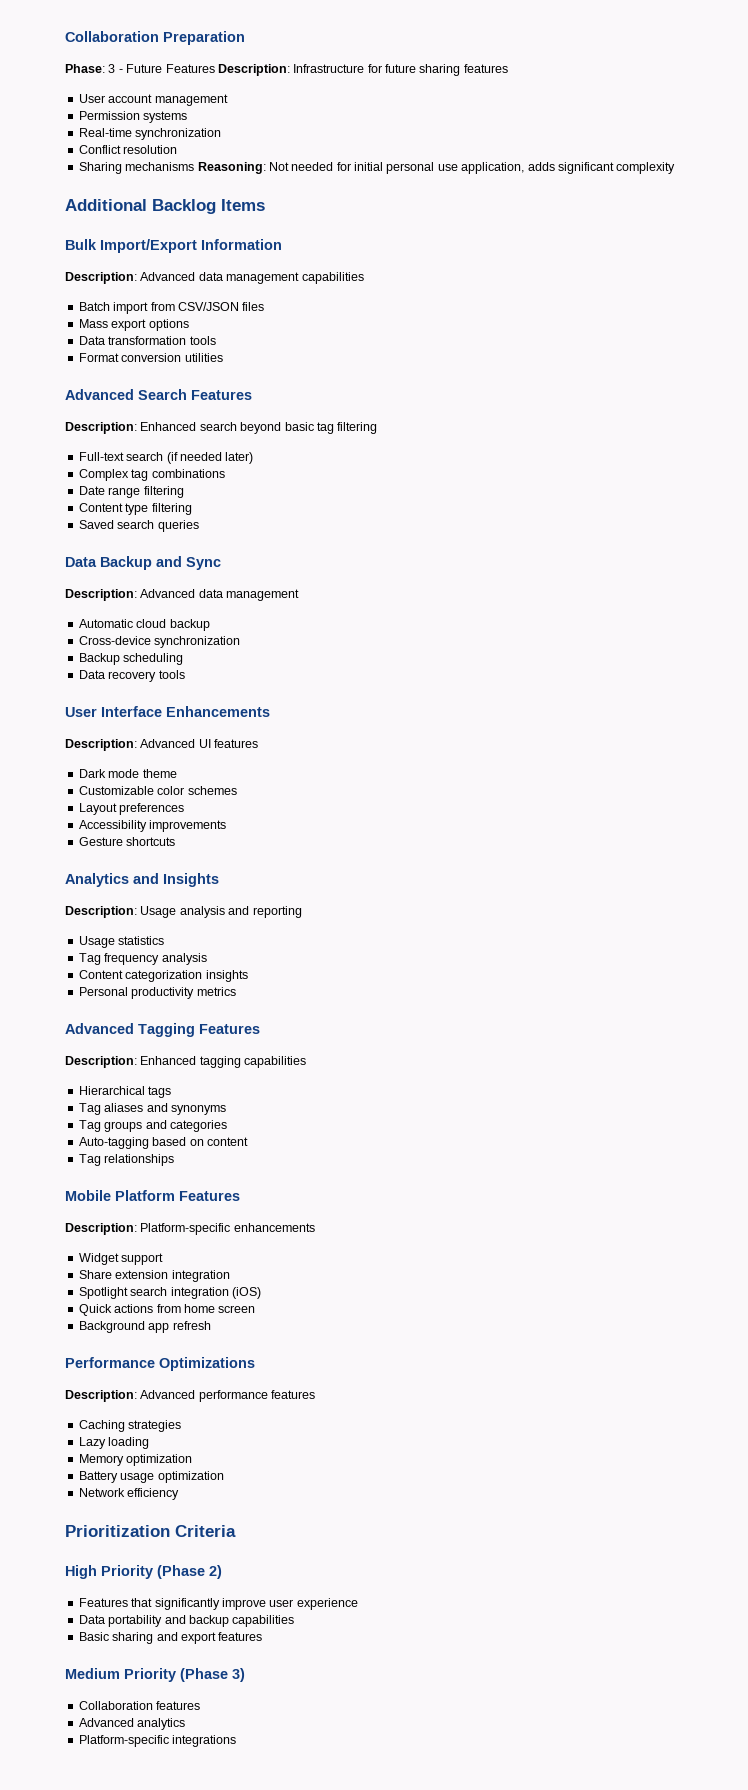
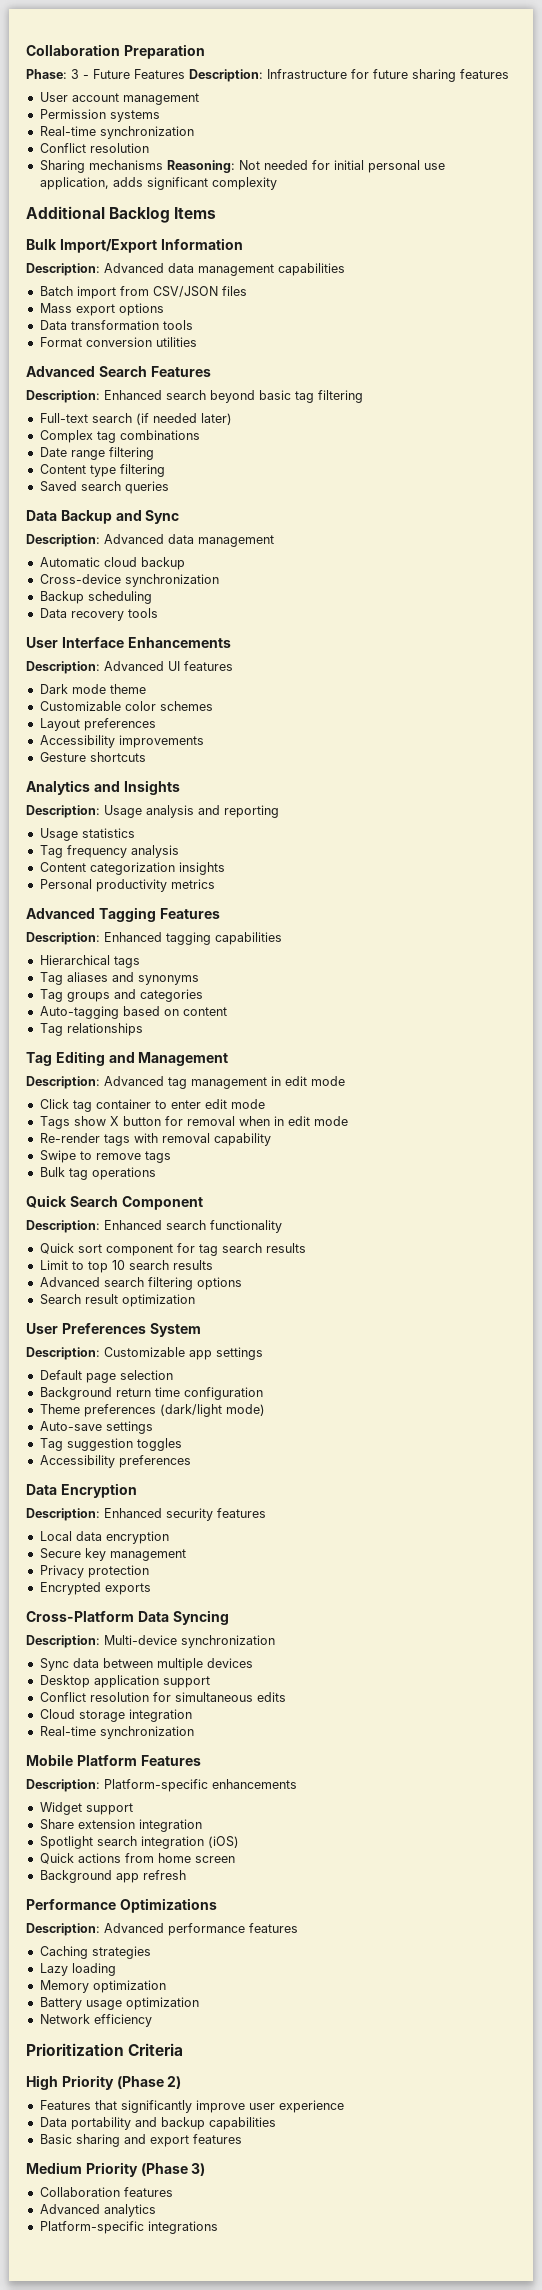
+ Tag Editing and Management
+ Description: Advanced tag management in edit mode
+ Click tag container to enter edit mode
+ Tags show X button for removal when in edit mode
+ Re-render tags with removal capability
+ Swipe to remove tags
+ Bulk tag operations
+ Quick Search Component
+ Description: Enhanced search functionality
+ Quick sort component for tag search results
+ Limit to top 10 search results
+ Advanced search filtering options
+ Search result optimization
+ User Preferences System
+ Description: Customizable app settings
+ Default page selection
+ Background return time configuration
+ Theme preferences (dark/light mode)
+ Auto-save settings
+ Tag suggestion toggles
+ Accessibility preferences
+ Data Encryption
+ Description: Enhanced security features
+ Local data encryption
+ Secure key management
+ Privacy protection
+ Encrypted exports
+ Cross-Platform Data Syncing
+ Description: Multi-device synchronization
+ Sync data between multiple devices
+ Desktop application support
+ Conflict resolution for simultaneous edits
+ Cloud storage integration
+ Real-time synchronization

